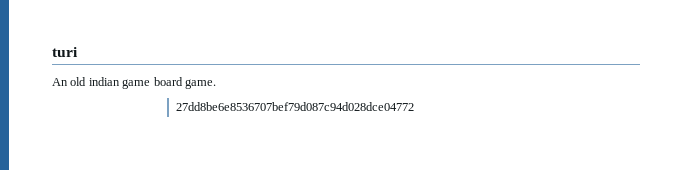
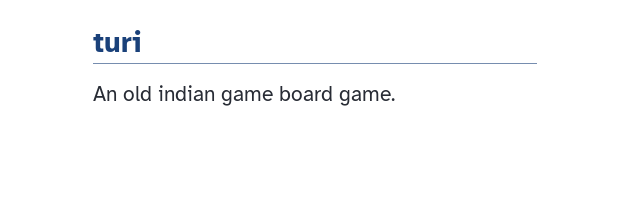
- 27dd8be6e8536707bef79d087c94d028dce04772

